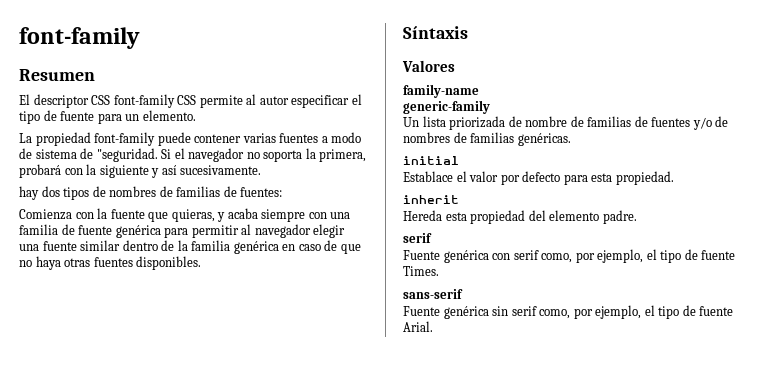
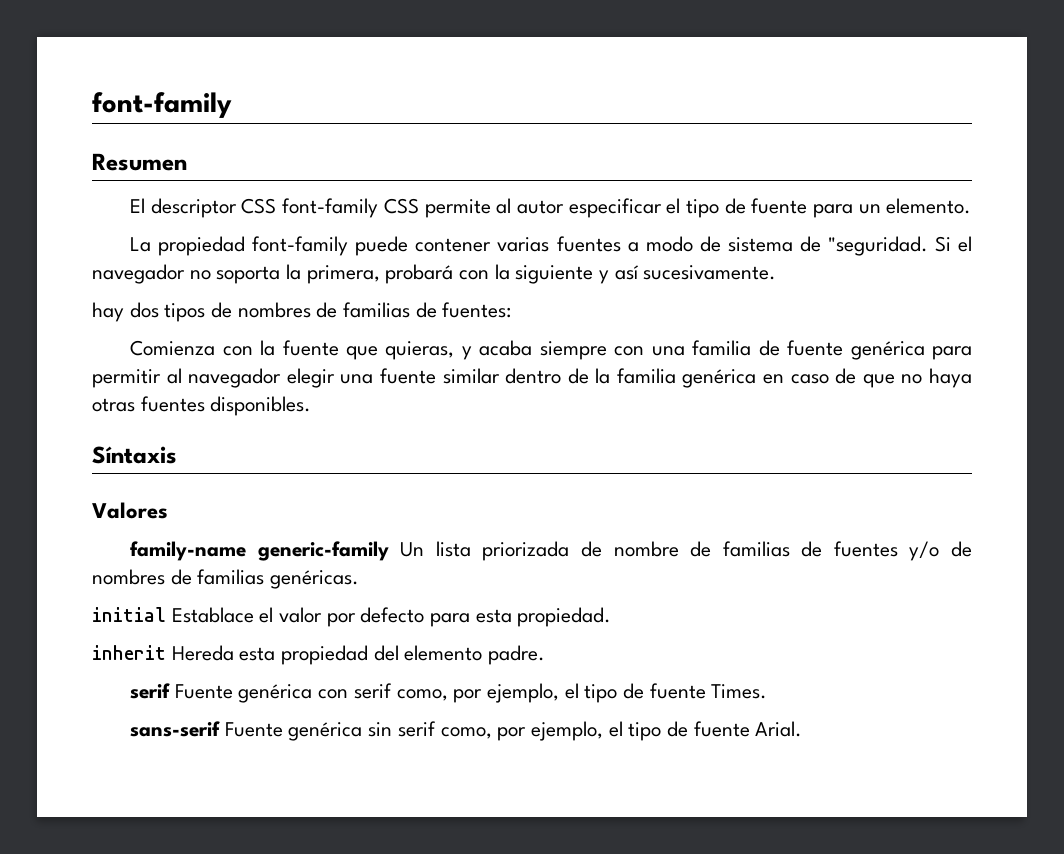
- family-name
- generic-family
- Un lista priorizada de nombre de familias de fuentes y/o de nombres de familias genéricas.
+ family-name generic-family Un lista priorizada de nombre de familias de fuentes y/o de nombres de familias genéricas.
- initial
- Establace el valor por defecto para esta propiedad.
+ initial Establace el valor por defecto para esta propiedad.
- inherit
- Hereda esta propiedad del elemento padre.
- serif
- Fuente genérica con serif como, por ejemplo, el tipo de fuente Times.
+ inherit Hereda esta propiedad del elemento padre.
+ serif Fuente genérica con serif como, por ejemplo, el tipo de fuente Times.
- sans-serif
- Fuente genérica sin serif como, por ejemplo, el tipo de fuente Arial.
+ sans-serif Fuente genérica sin serif como, por ejemplo, el tipo de fuente Arial.

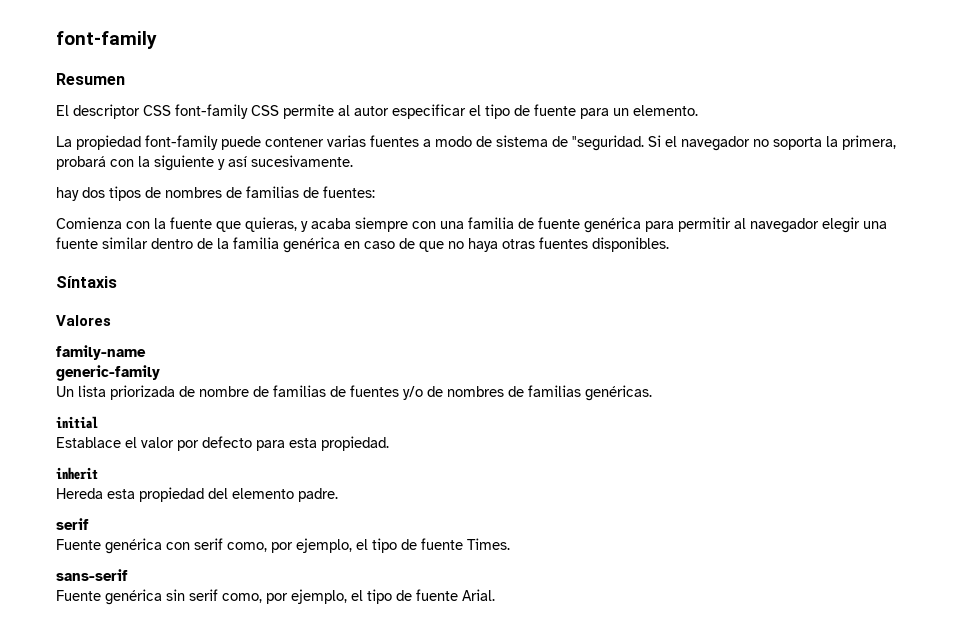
- family-name generic-family Un lista priorizada de nombre de familias de fuentes y/o de nombres de familias genéricas.
+ family-name
+ generic-family
+ Un lista priorizada de nombre de familias de fuentes y/o de nombres de familias genéricas.
- initial Establace el valor por defecto para esta propiedad.
+ initial
+ Establace el valor por defecto para esta propiedad.
- inherit Hereda esta propiedad del elemento padre.
- serif Fuente genérica con serif como, por ejemplo, el tipo de fuente Times.
+ inherit
+ Hereda esta propiedad del elemento padre.
+ serif
+ Fuente genérica con serif como, por ejemplo, el tipo de fuente Times.
- sans-serif Fuente genérica sin serif como, por ejemplo, el tipo de fuente Arial.
+ sans-serif
+ Fuente genérica sin serif como, por ejemplo, el tipo de fuente Arial.

